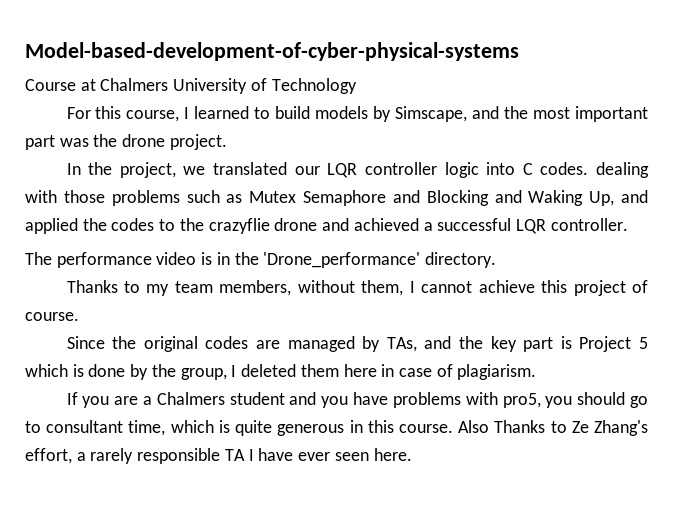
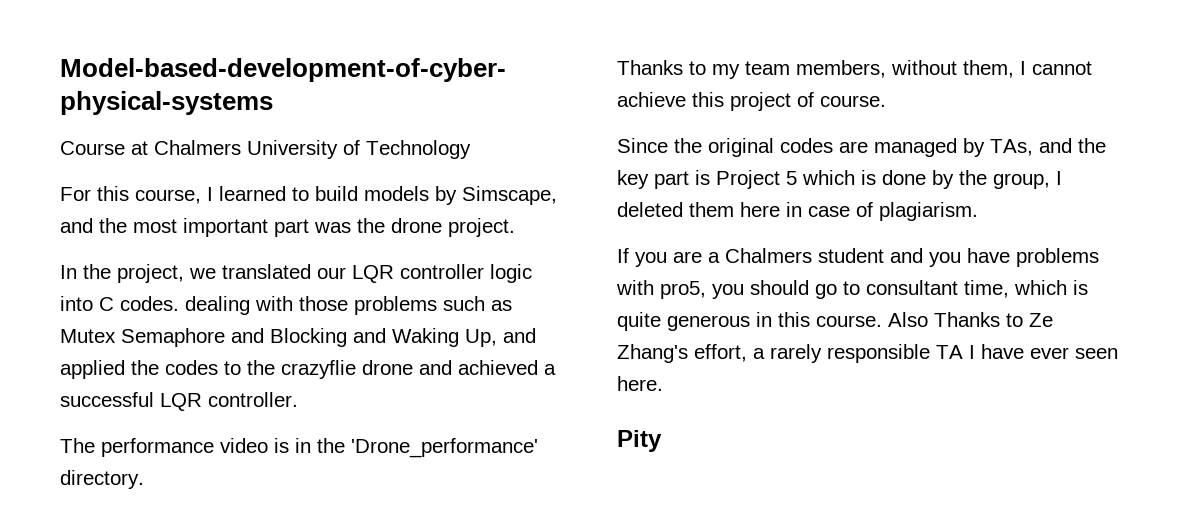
+ Pity

